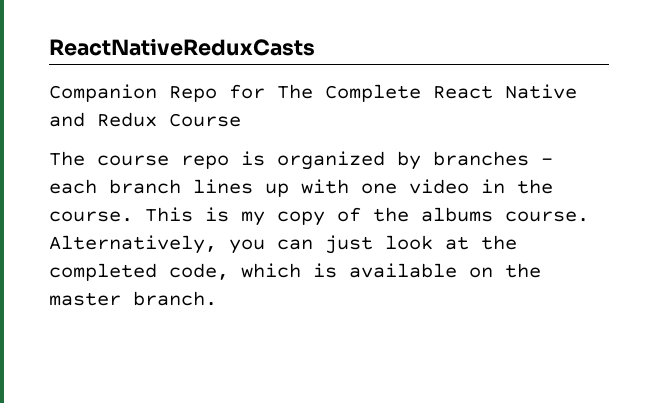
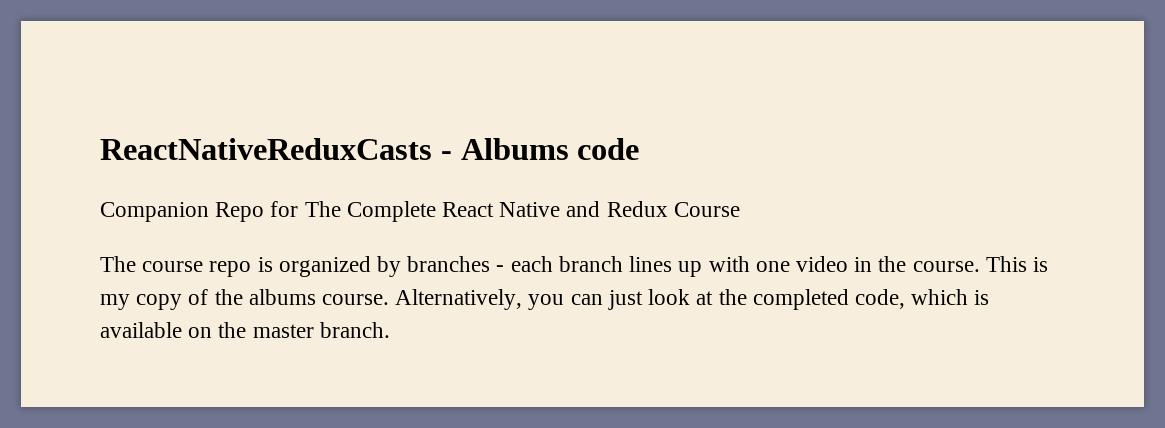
- ReactNativeReduxCasts
+ ReactNativeReduxCasts - Albums code

